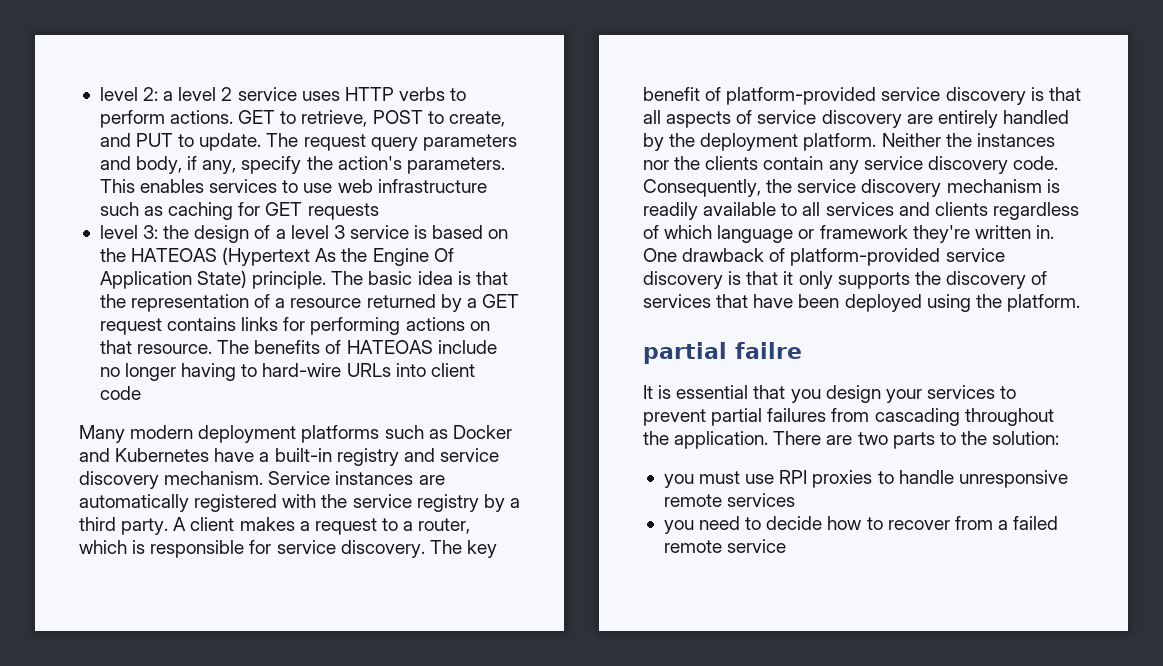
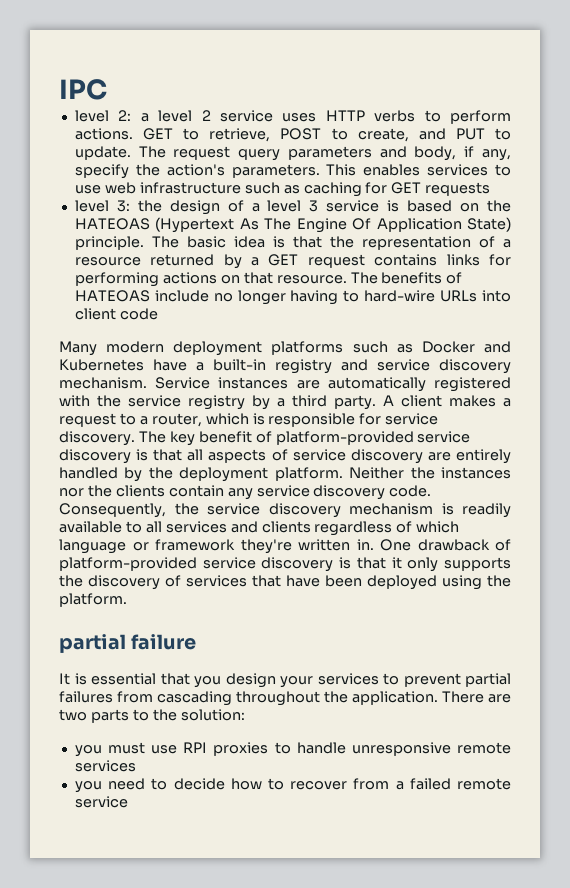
+ IPC
- level 3: the design of a level 3 service is based on the HATEOAS (Hypertext As the Engine Of Application State) principle.
+ level 3: the design of a level 3 service is based on the HATEOAS (Hypertext As The Engine Of Application State) principle.
- partial failre
+ partial failure

